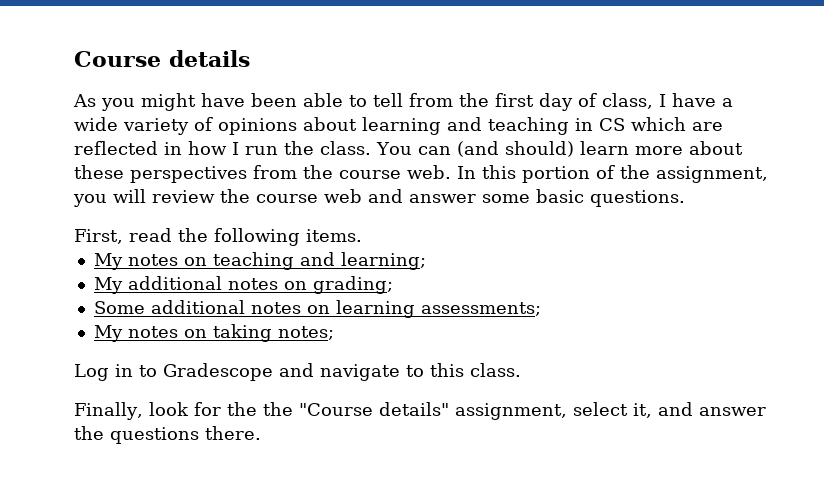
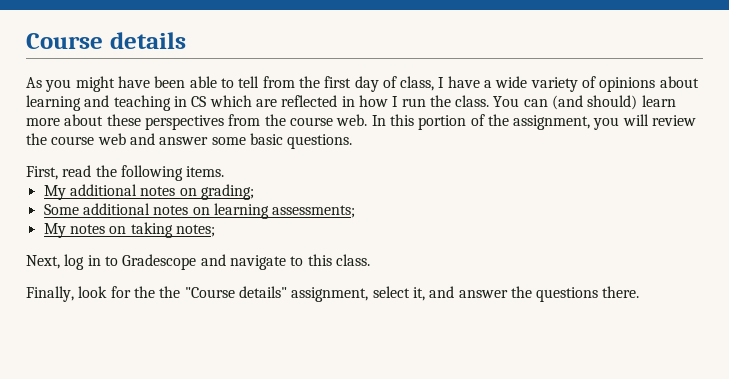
- My notes on teaching and learning;
- Log in to Gradescope and navigate to this class.
+ Next, log in to Gradescope and navigate to this class.

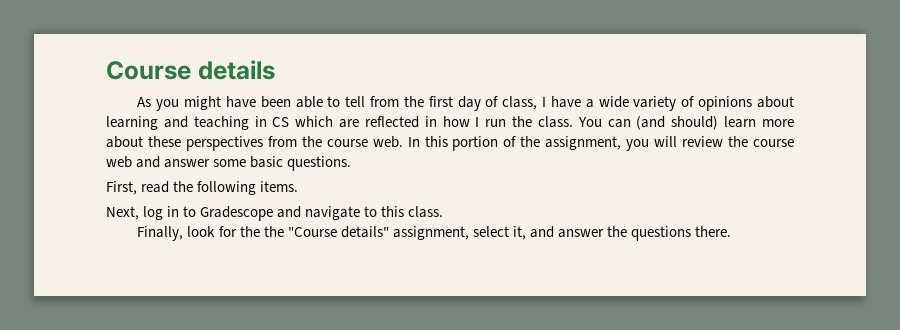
- My additional notes on grading;
- Some additional notes on learning assessments;
- My notes on taking notes;

